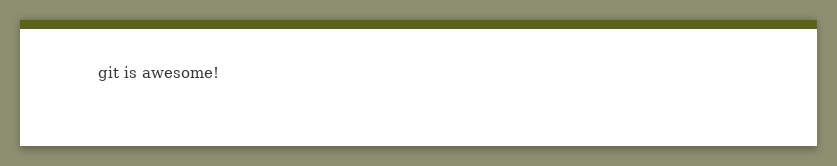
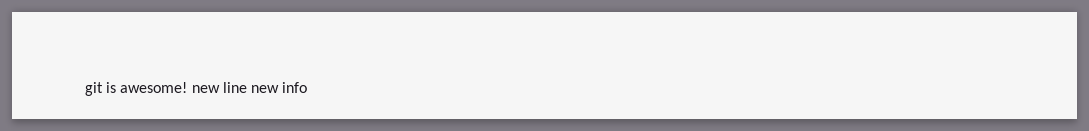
- git is awesome!
+ git is awesome! new line new info

